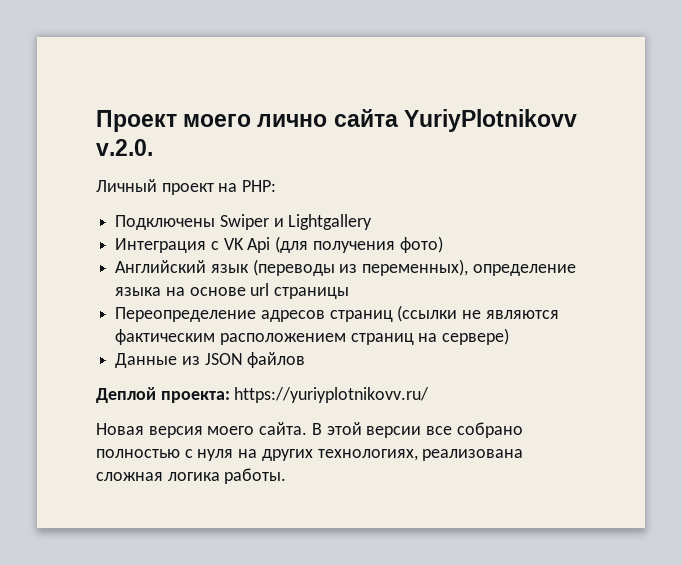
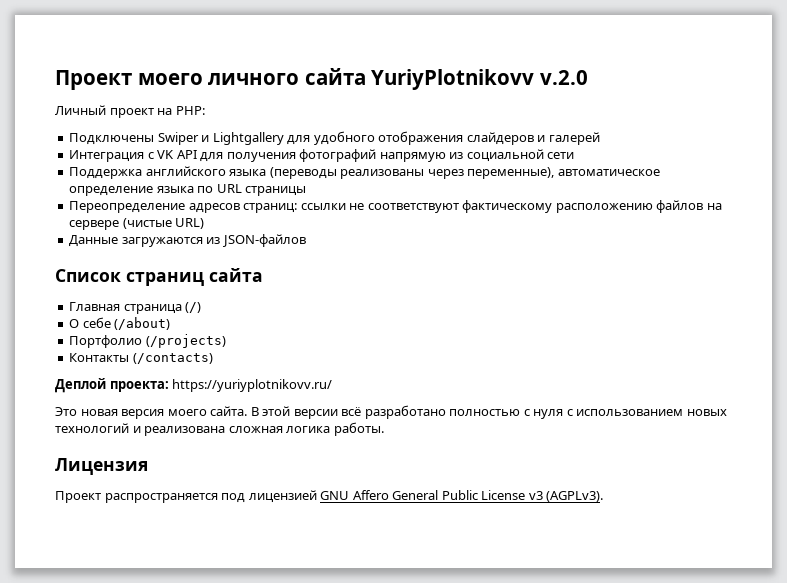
- Проект моего лично сайта YuriyPlotnikovv v.2.0.
+ Проект моего личного сайта YuriyPlotnikovv v.2.0
- Подключены Swiper и Lightgallery
- Интеграция с VK Api (для получения фото)
- Английский язык (переводы из переменных), определение языка на основе url страницы
- Переопределение адресов страниц (ссылки не являются фактическим расположением страниц на сервере)
- Данные из JSON файлов
+ Подключены Swiper и Lightgallery для удобного отображения слайдеров и галерей
+ Интеграция с VK API для получения фотографий напрямую из социальной сети
+ Поддержка английского языка (переводы реализованы через переменные), автоматическое определение языка по URL страницы
+ Переопределение адресов страниц: ссылки не соответствуют фактическому расположению файлов на сервере (чистые URL)
+ Данные загружаются из JSON-файлов
+ Список страниц сайта
+ Главная страница (/)
+ О себе (/about)
+ Портфолио (/projects)
+ Контакты (/contacts)
- Новая версия моего сайта.
+ Это новая версия моего сайта.
- В этой версии все собрано полностью с нуля на других технологиях, реализована сложная логика работы.
+ В этой версии всё разработано полностью с нуля с использованием новых технологий и реализована сложная логика работы.
+ Лицензия
+ Проект распространяется под лицензией GNU Affero General Public License v3 (AGPLv3).

